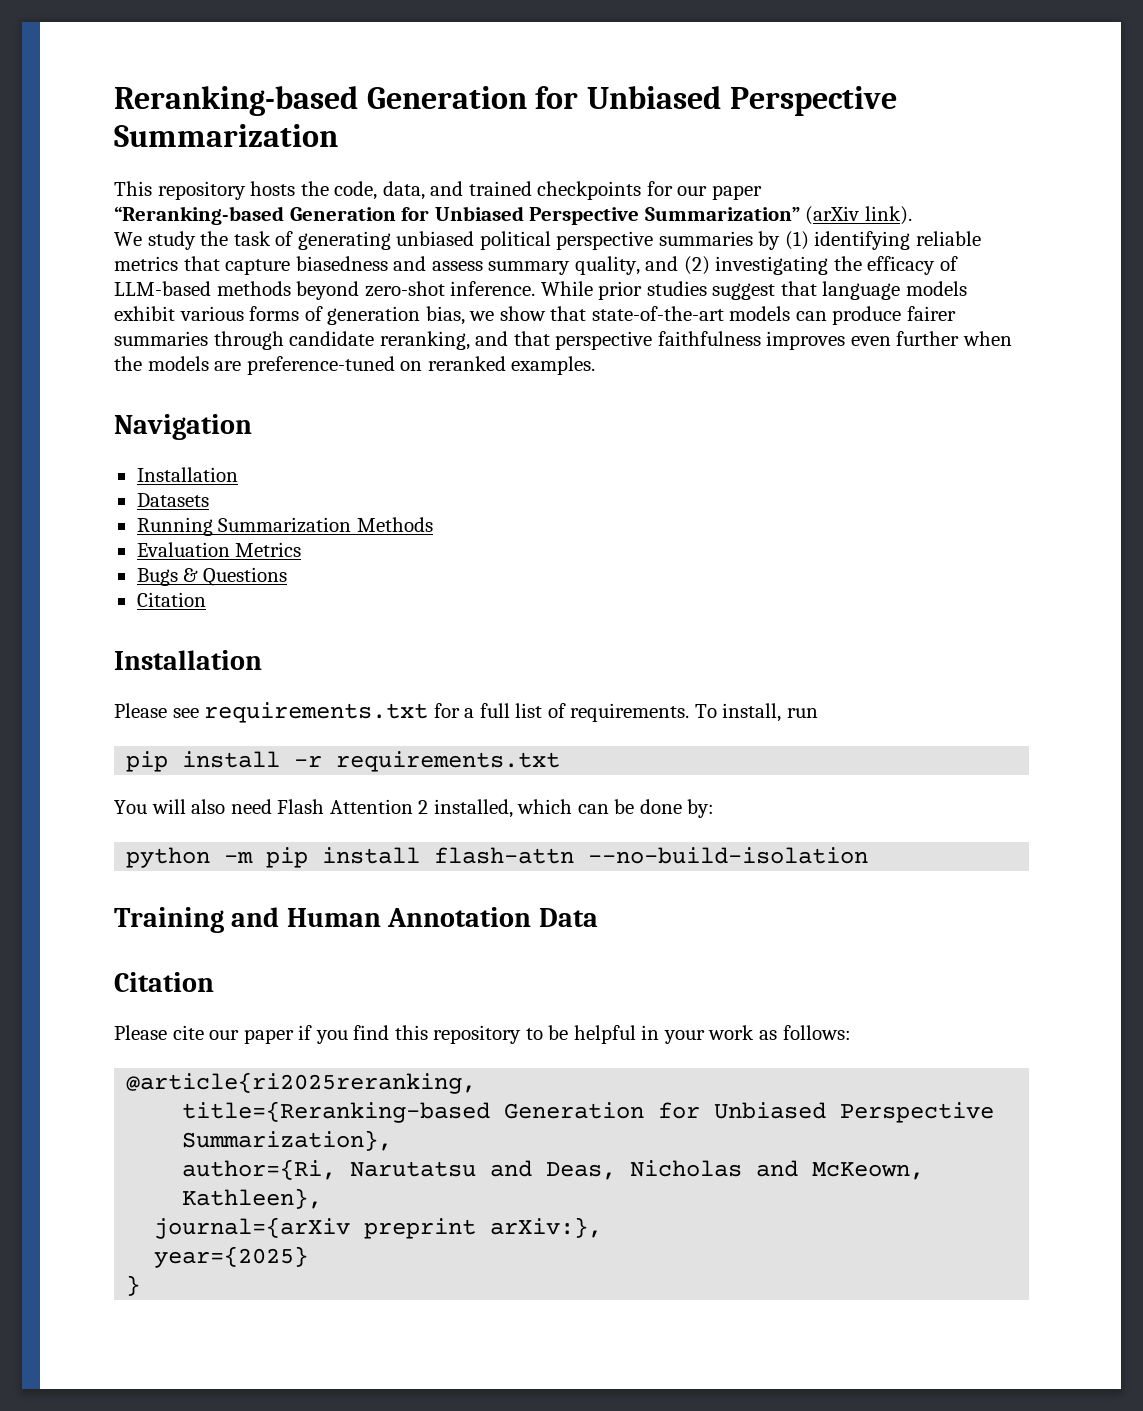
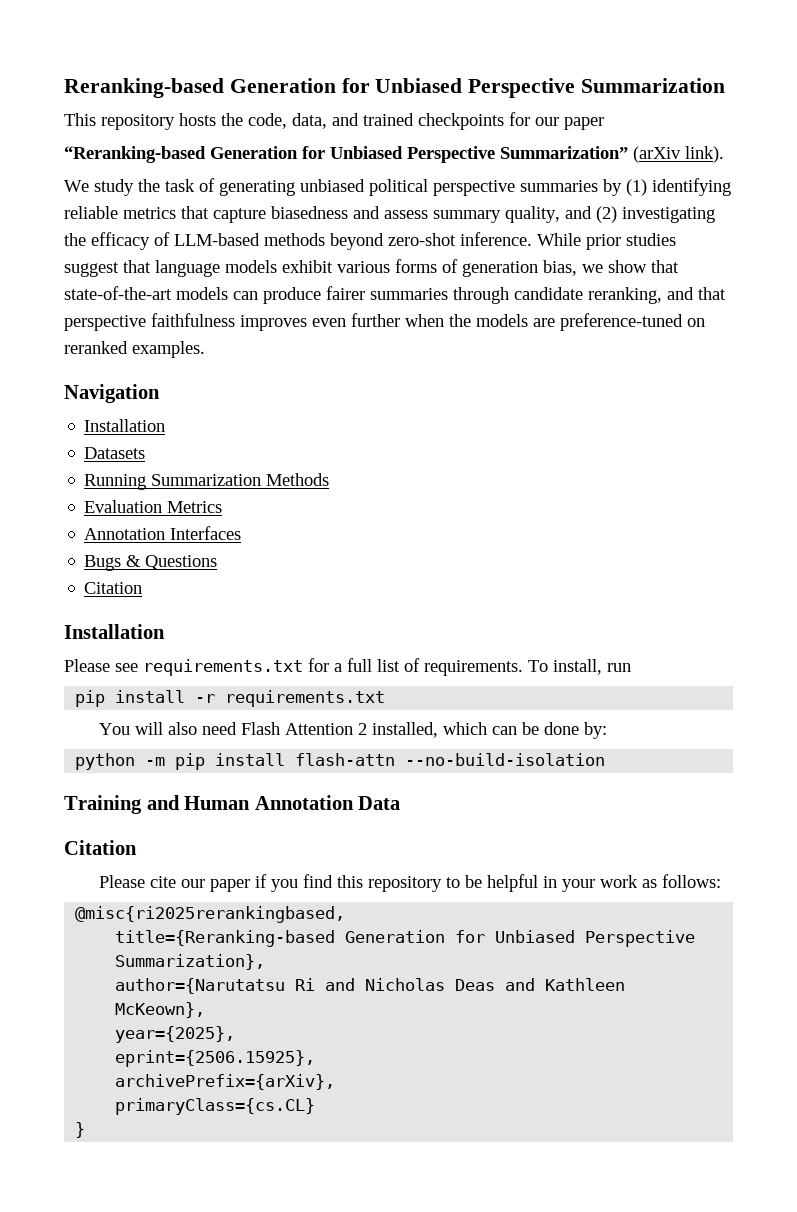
+ Annotation Interfaces
- @article{ri2025reranking,
+ @misc{ri2025rerankingbased,
- author={Ri, Narutatsu and Deas, Nicholas and McKeown, Kathleen},
- journal={arXiv preprint arXiv:},
- year={2025}
+ author={Narutatsu Ri and Nicholas Deas and Kathleen McKeown},
+ year={2025},
+ eprint={2506.15925},
+ archivePrefix={arXiv},
+ primaryClass={cs.CL}

